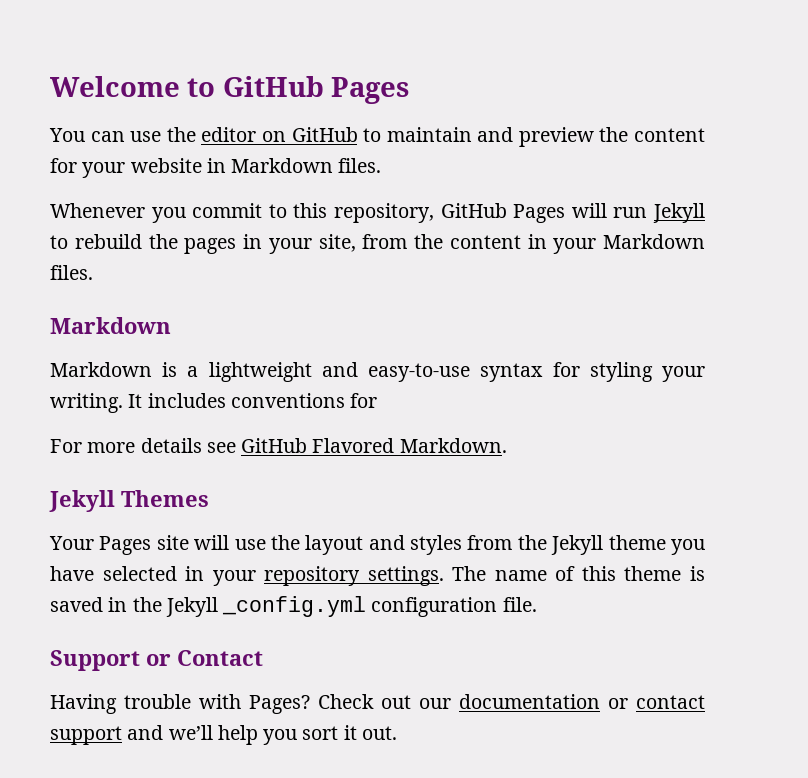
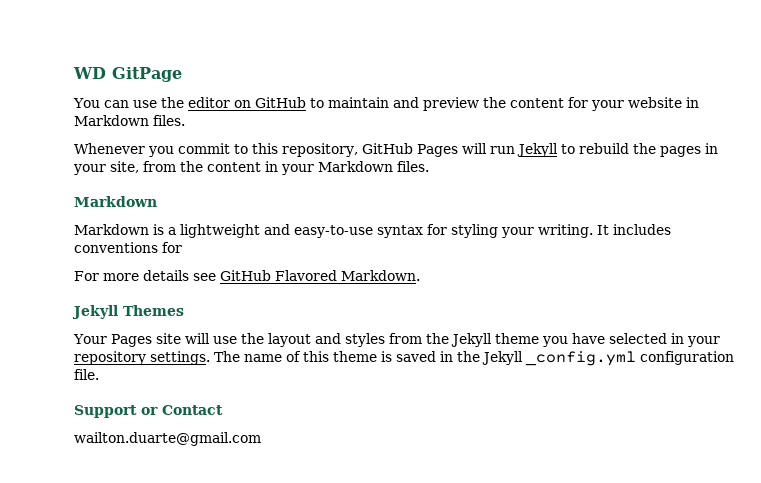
- Welcome to GitHub Pages
+ WD GitPage
- Having trouble with Pages? Check out our documentation or contact support and we’ll help you sort it out.
+ wailton.duarte@gmail.com

